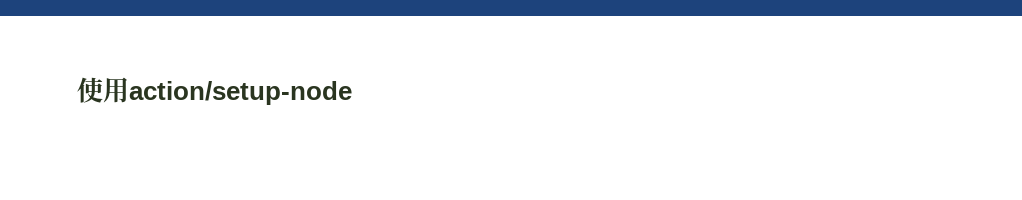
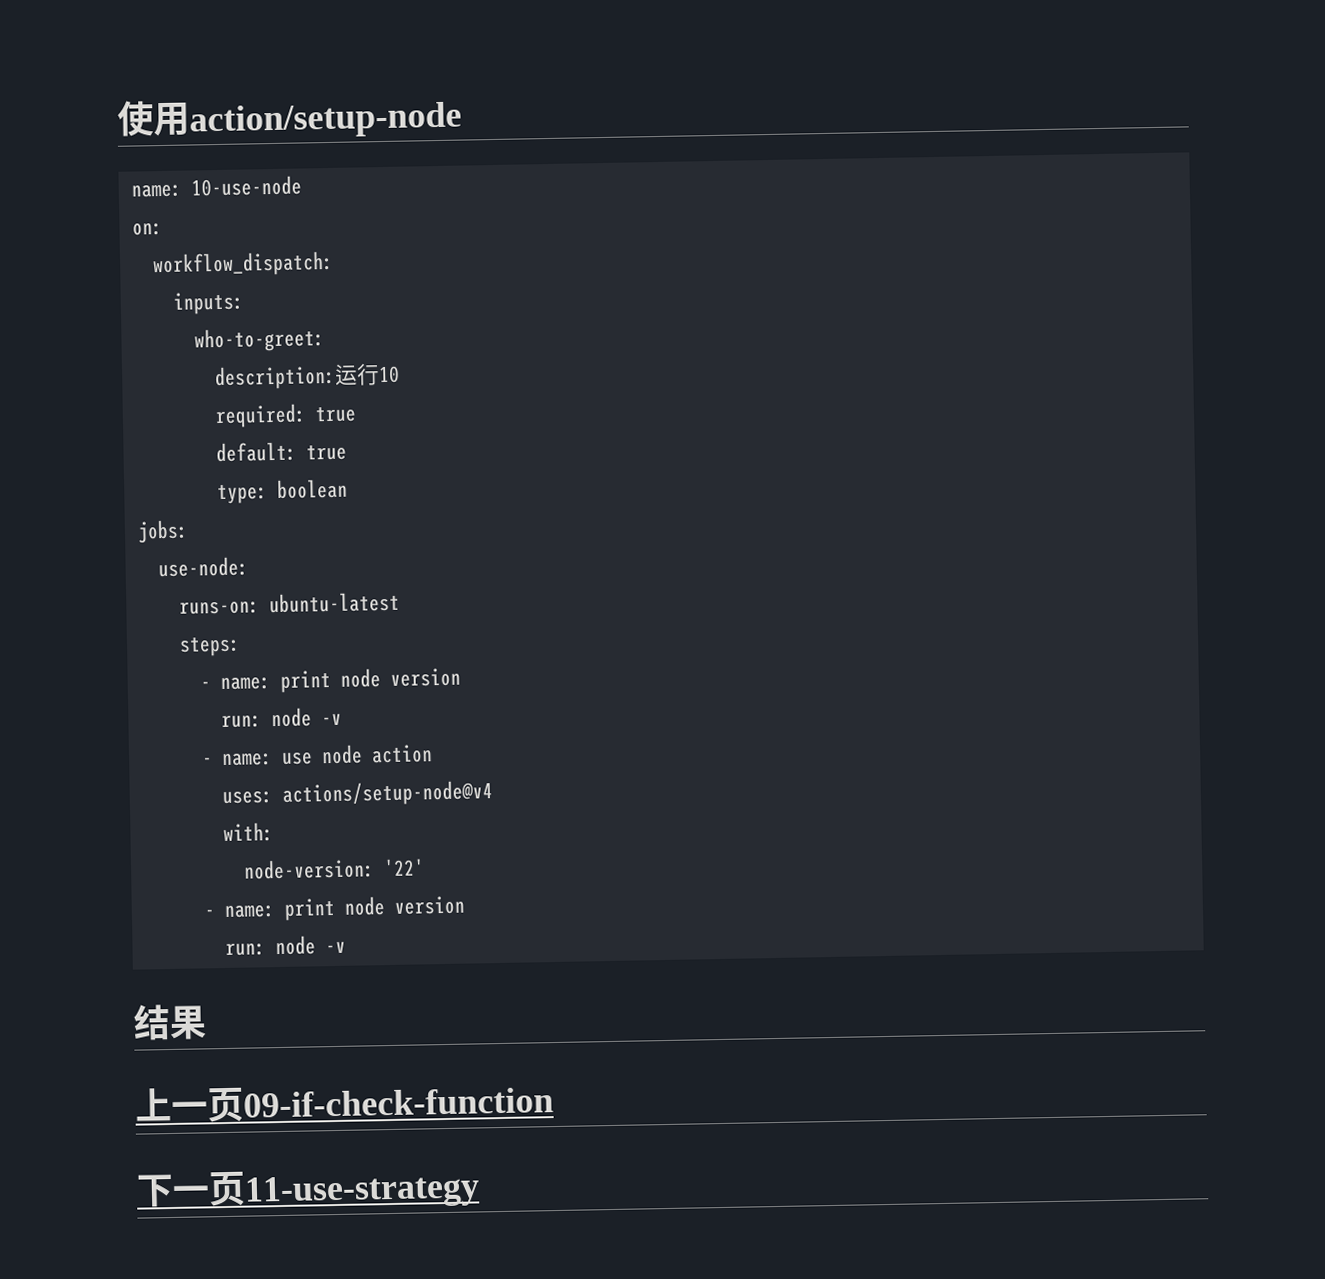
+ name: 10-use-node
+ on:
+ workflow_dispatch:
+ inputs:
+ who-to-greet:
+ description:运行10
+ required: true
+ default: true
+ type: boolean
+ jobs:
+ use-node:
+ runs-on: ubuntu-latest
+ steps:
+ - name: print node version
+ run: node -v
+ - name: use node action
+ uses: actions/setup-node@v4
+ with:
+ node-version: '22'
+ - name: print node version
+ run: node -v
+ 结果
+ 上一页09-if-check-function
+ 下一页11-use-strategy

